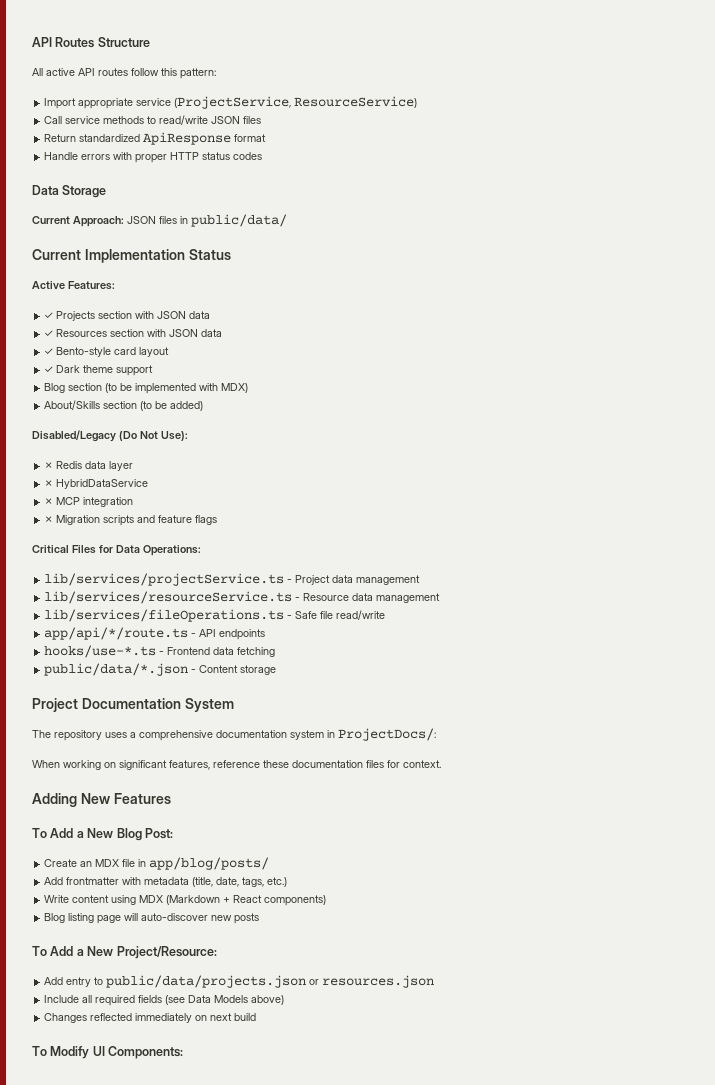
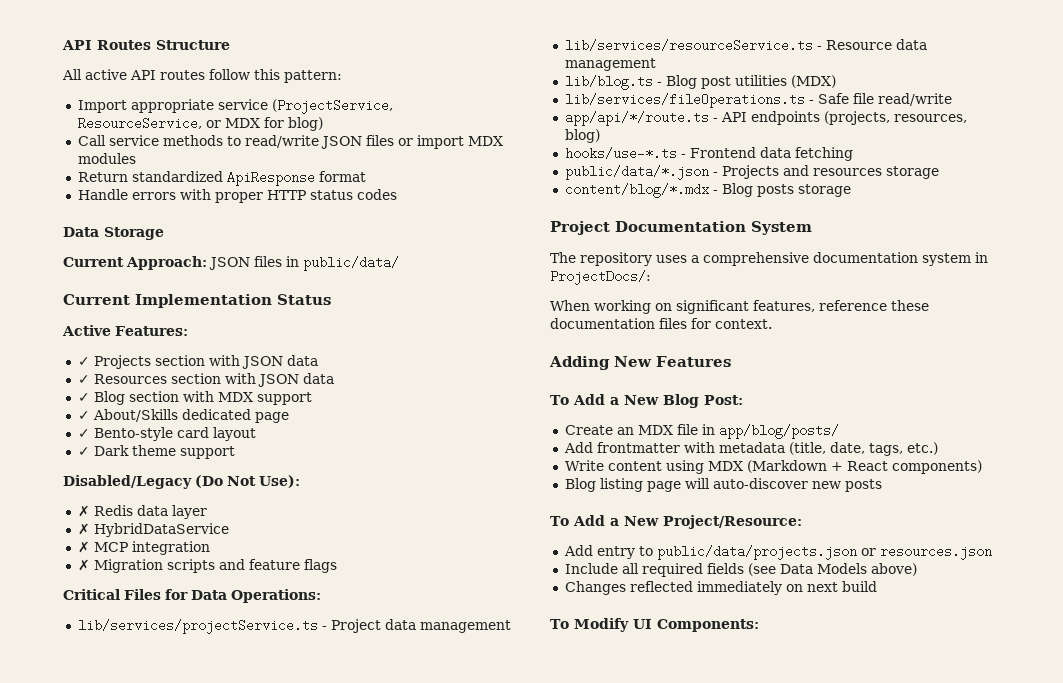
- Import appropriate service (ProjectService, ResourceService)
+ Import appropriate service (ProjectService, ResourceService, or MDX for blog)
- Call service methods to read/write JSON files
+ Call service methods to read/write JSON files or import MDX modules
+ ✓ Blog section with MDX support
+ ✓ About/Skills dedicated page
- Blog section (to be implemented with MDX)
- About/Skills section (to be added)
+ lib/blog.ts - Blog post utilities (MDX)
- app/api/*/route.ts - API endpoints
+ app/api/*/route.ts - API endpoints (projects, resources, blog)
- public/data/*.json - Content storage
+ public/data/*.json - Projects and resources storage
+ content/blog/*.mdx - Blog posts storage

